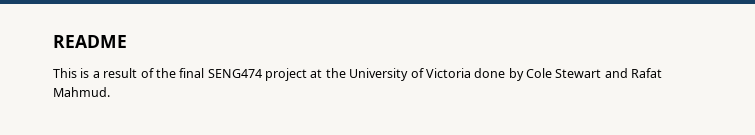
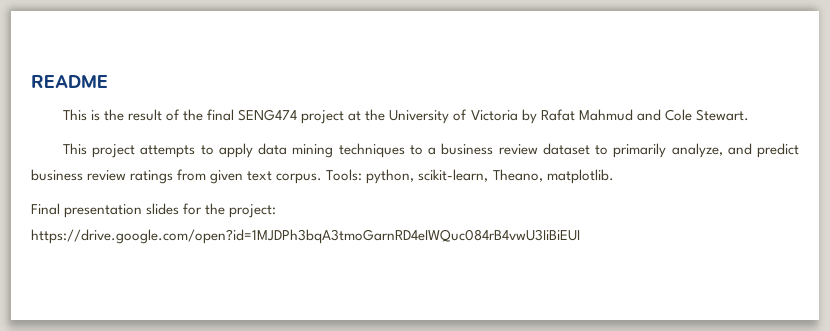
- This is a result of the final SENG474 project at the University of Victoria done by Cole Stewart and Rafat Mahmud.
+ This is the result of the final SENG474 project at the University of Victoria by Rafat Mahmud and Cole Stewart.
+ This project attempts to apply data mining techniques to a business review dataset to primarily analyze, and predict business review ratings from given text corpus. Tools: python, scikit-learn, Theano, matplotlib.
+ Final presentation slides for the project: https://drive.google.com/open?id=1MJDPh3bqA3tmoGarnRD4eIWQuc084rB4vwU3IiBiEUI

